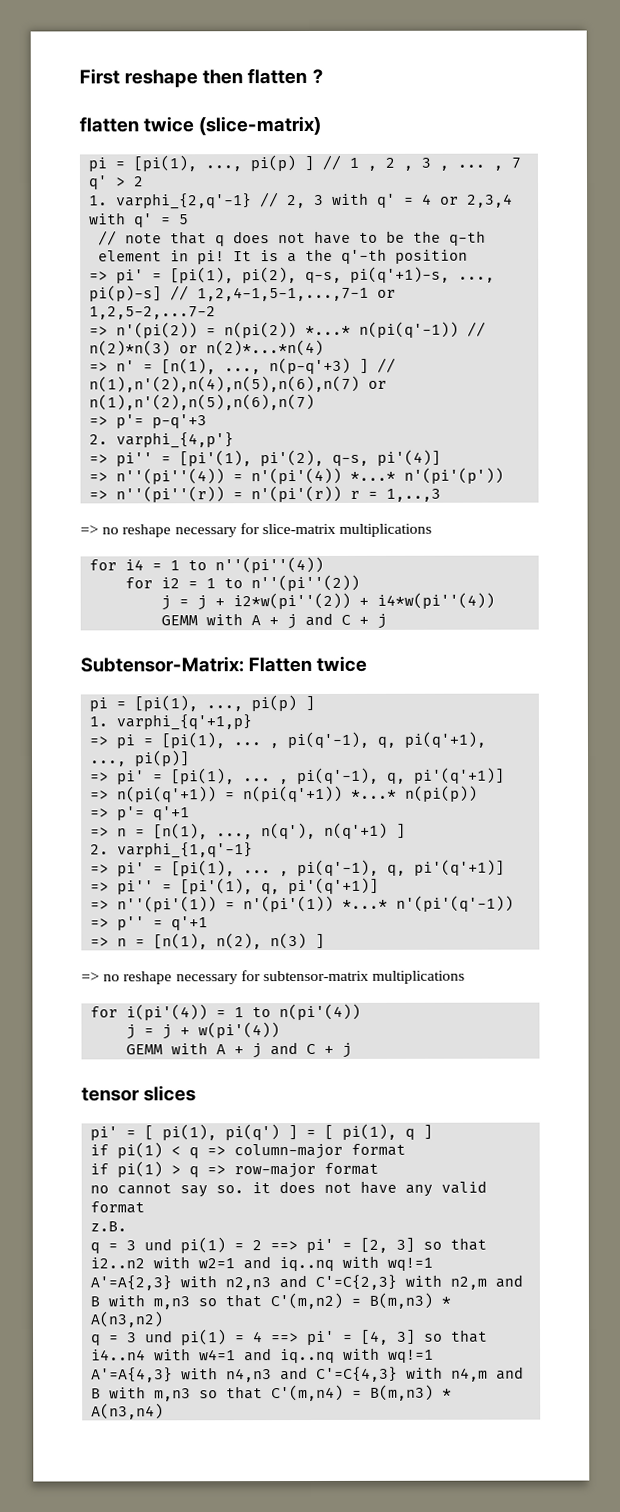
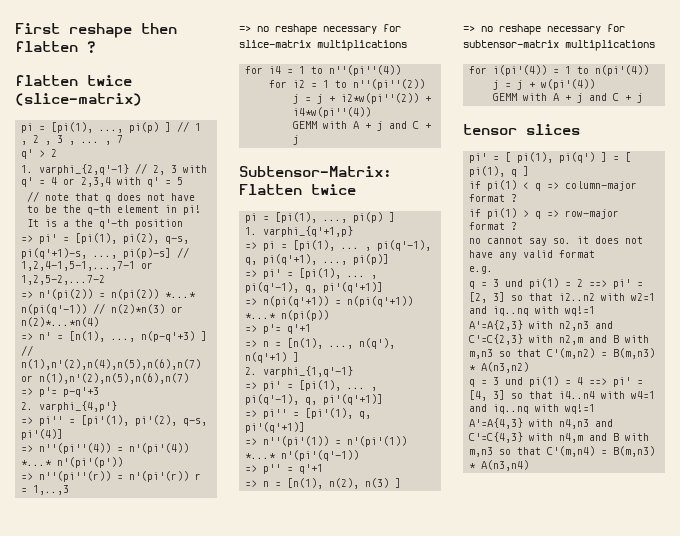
- if pi(1) < q => column-major format
+ if pi(1) < q => column-major format ?
- if pi(1) > q => row-major format
+ if pi(1) > q => row-major format ?
- z.B.
+ e.g.

